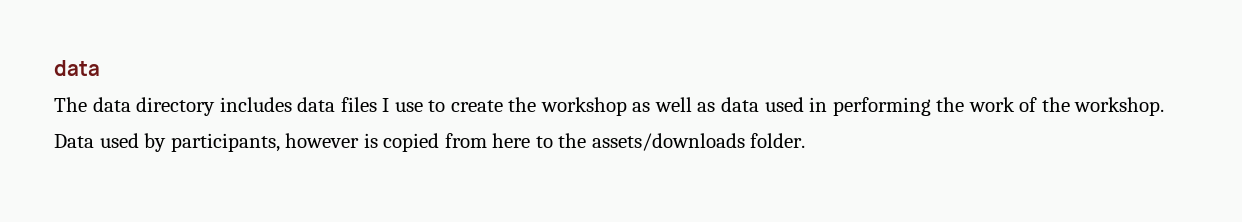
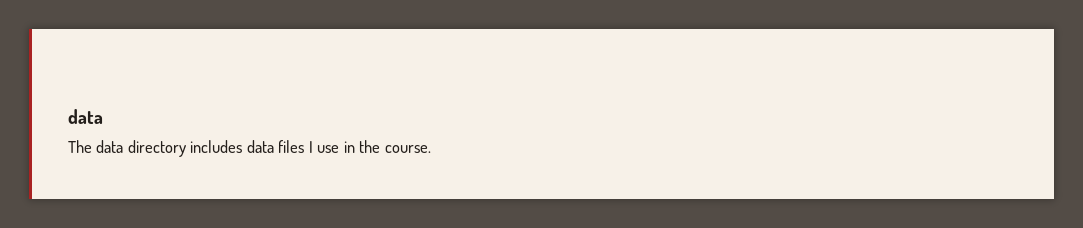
- The data directory includes data files I use to create the workshop as well as data used in performing the work of the workshop.
- Data used by participants, however is copied from here to the assets/downloads folder.
+ The data directory includes data files I use in the course.

